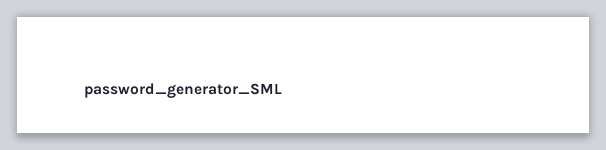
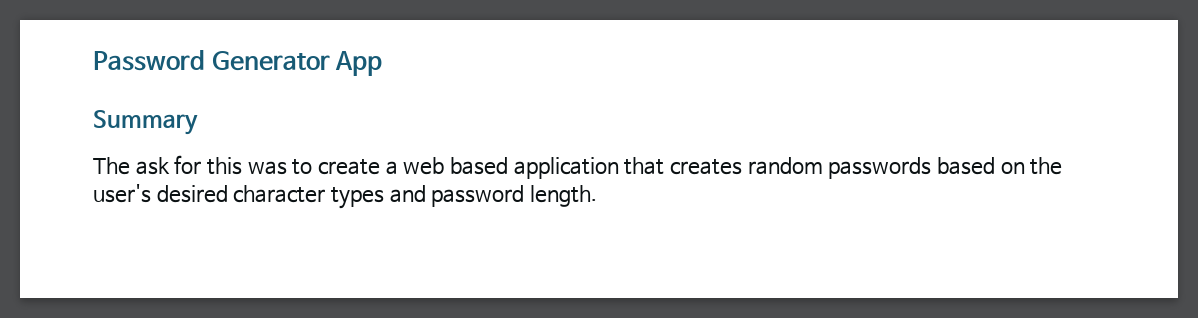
- password_generator_SML
+ Password Generator App
+ Summary
+ The ask for this was to create a web based application that creates random passwords based on the user's desired character types and password length.

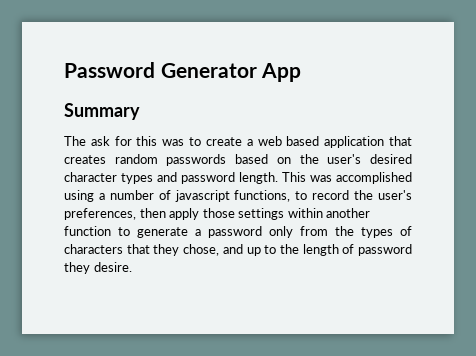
+ This was accomplished using a number of javascript functions, to record the user's preferences, then apply those settings within another function to generate a password only from the types of characters that they chose, and up to the length of password they desire.

